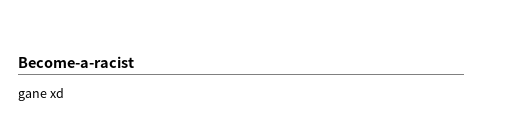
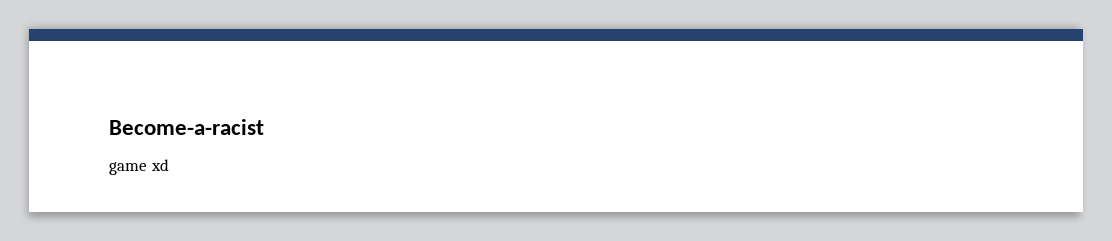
- gane xd
+ game xd

